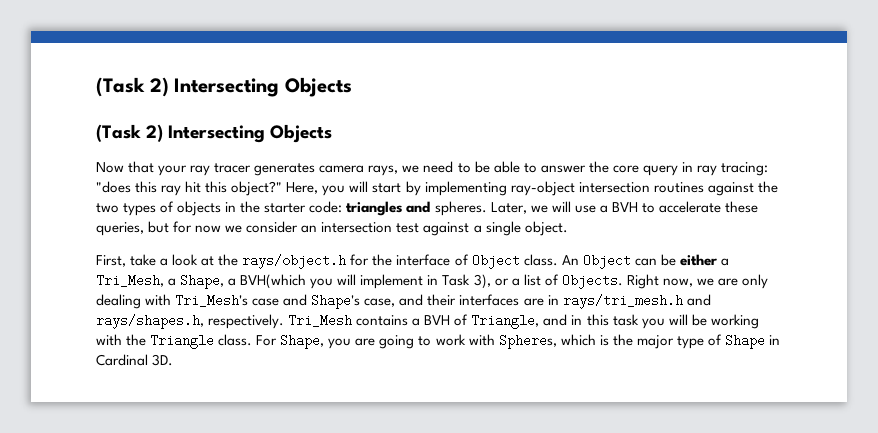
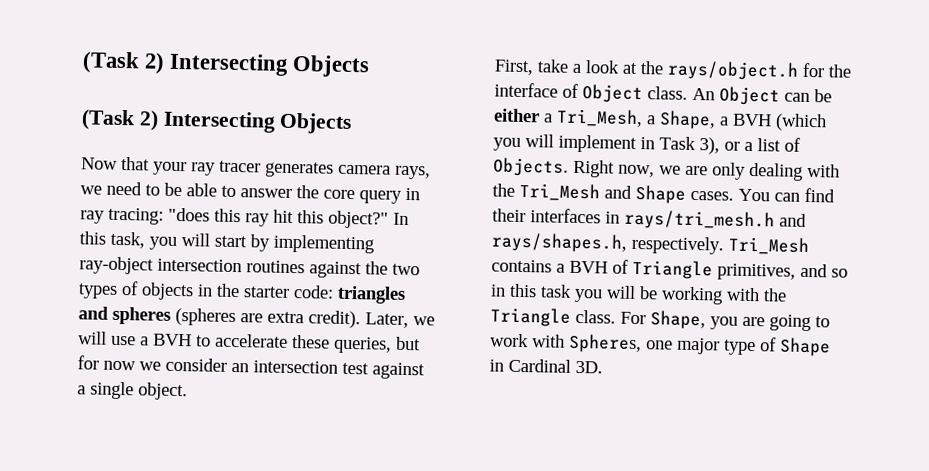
- Here, you will start by implementing ray-object intersection routines against the two types of objects in the starter code: triangles and spheres.
+ In this task, you will start by implementing ray-object intersection routines against the two types of objects in the starter code: triangles and spheres (spheres are extra credit).
- An Object can be either a Tri_Mesh, a Shape, a BVH(which you will implement in Task 3), or a list of Objects.
+ An Object can be either a Tri_Mesh, a Shape, a BVH (which you will implement in Task 3), or a list of Objects.
- Right now, we are only dealing with Tri_Mesh's case and Shape's case, and their interfaces are in rays/tri_mesh.h and rays/shapes.h, respectively.
+ Right now, we are only dealing with the Tri_Mesh and Shape cases. You can find their interfaces in rays/tri_mesh.h and rays/shapes.h, respectively.
- Tri_Mesh contains a BVH of Triangle, and in this task you will be working with the Triangle class.
+ Tri_Mesh contains a BVH of Triangle primitives, and so in this task you will be working with the Triangle class.
- For Shape, you are going to work with Spheres, which is the major type of Shape in Cardinal 3D.
+ For Shape, you are going to work with Spheres, one major type of Shape in Cardinal 3D.

